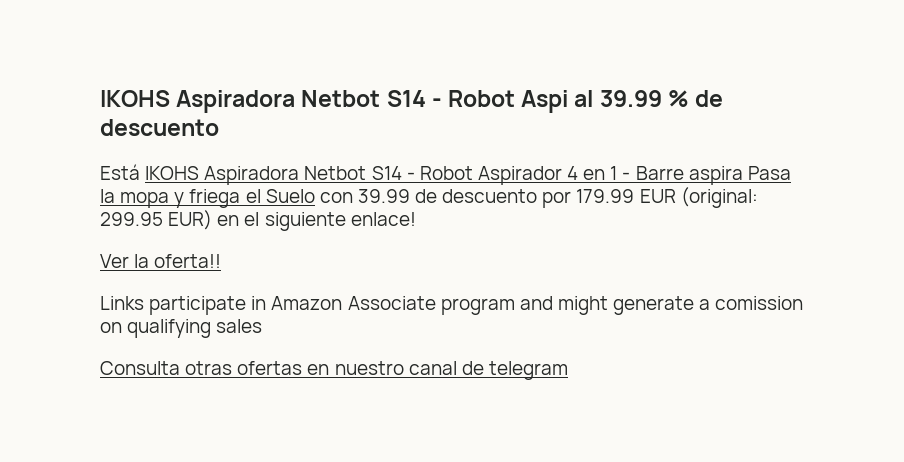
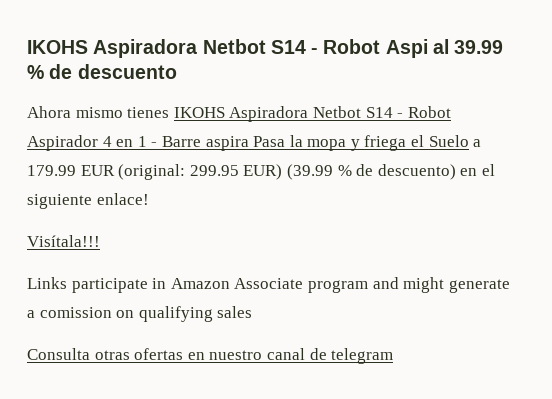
- Está IKOHS Aspiradora Netbot S14 - Robot Aspirador 4 en 1 - Barre aspira Pasa la mopa y friega el Suelo con 39.99 de descuento por 179.99 EUR (original: 299.95 EUR) en el siguiente enlace!
+ Ahora mismo tienes IKOHS Aspiradora Netbot S14 - Robot Aspirador 4 en 1 - Barre aspira Pasa la mopa y friega el Suelo a 179.99 EUR (original: 299.95 EUR) (39.99 % de descuento) en el siguiente enlace!
- Ver la oferta!!
+ Visítala!!!

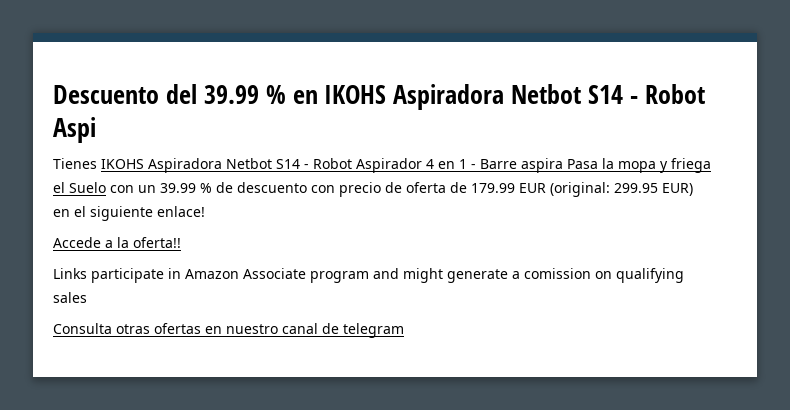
- IKOHS Aspiradora Netbot S14 - Robot Aspi al 39.99 % de descuento
- Ahora mismo tienes IKOHS Aspiradora Netbot S14 - Robot Aspirador 4 en 1 - Barre aspira Pasa la mopa y friega el Suelo a 179.99 EUR (original: 299.95 EUR) (39.99 % de descuento) en el siguiente enlace!
+ Descuento del 39.99 % en IKOHS Aspiradora Netbot S14 - Robot Aspi
+ Tienes IKOHS Aspiradora Netbot S14 - Robot Aspirador 4 en 1 - Barre aspira Pasa la mopa y friega el Suelo con un 39.99 % de descuento con precio de oferta de 179.99 EUR (original: 299.95 EUR) en el siguiente enlace!
- Visítala!!!
+ Accede a la oferta!!

